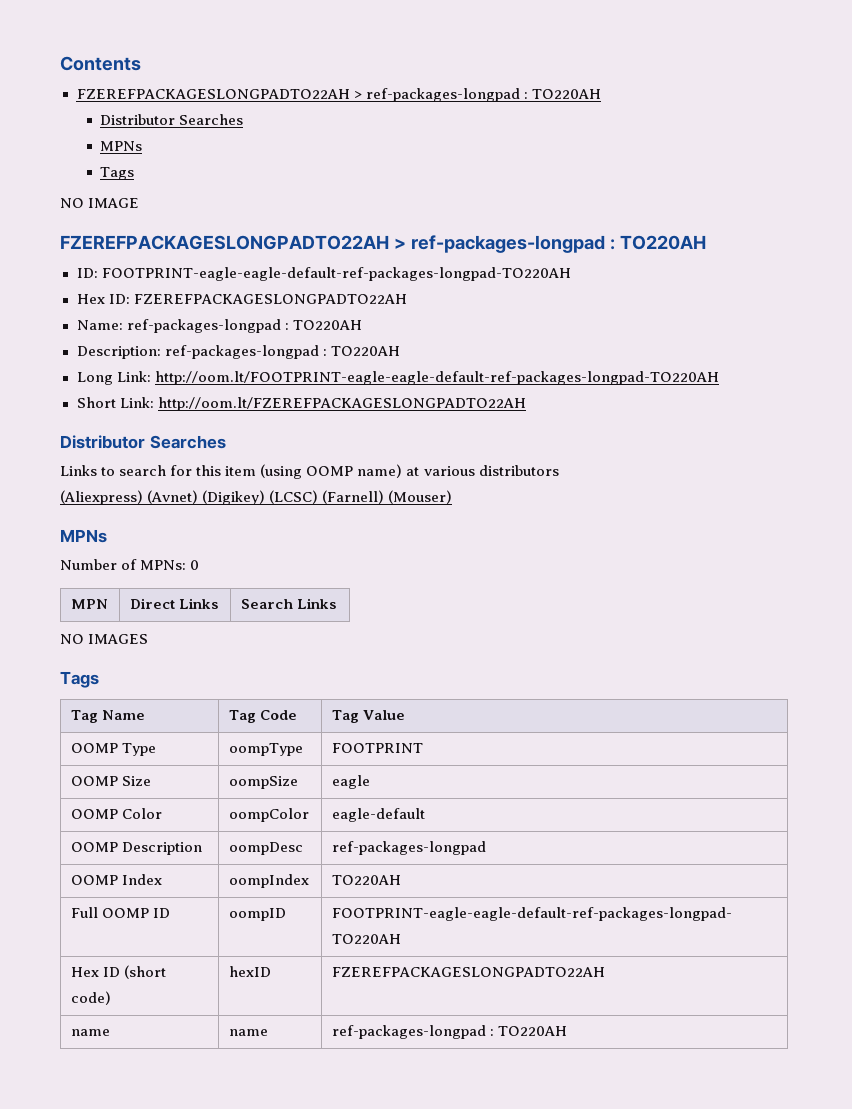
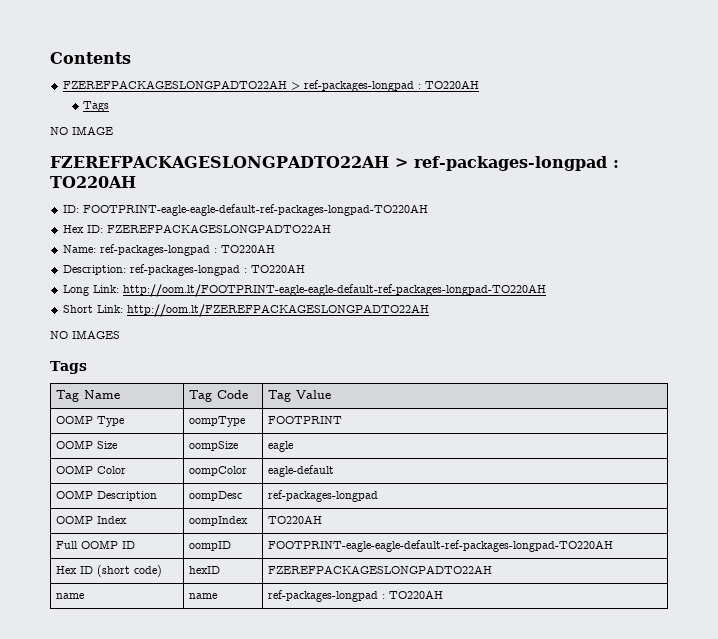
  Contents
  FZEREFPACKAGESLONGPADTO22AH > ref-packages-longpad : TO220AH
- Distributor Searches
- MPNs
  Short Link: http://oom.lt/FZEREFPACKAGESLONGPADTO22AH
- Distributor Searches
- Links to search for this item (using OOMP name) at various distributors
- (Aliexpress) (Avnet) (Digikey) (LCSC) (Farnell) (Mouser)
- MPNs
- Number of MPNs: 0
- MPN | Direct Links | Search Links

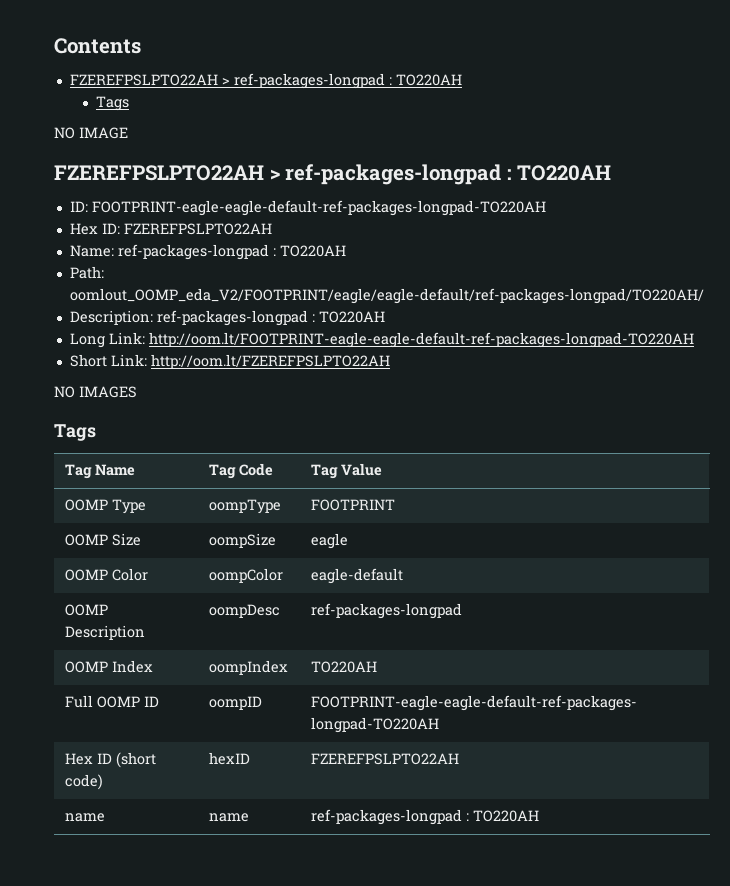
  Contents
- FZEREFPACKAGESLONGPADTO22AH > ref-packages-longpad : TO220AH
+ FZEREFPSLPTO22AH > ref-packages-longpad : TO220AH
  NO IMAGE
- FZEREFPACKAGESLONGPADTO22AH > ref-packages-longpad : TO220AH
+ FZEREFPSLPTO22AH > ref-packages-longpad : TO220AH
- Hex ID: FZEREFPACKAGESLONGPADTO22AH
+ Hex ID: FZEREFPSLPTO22AH
+ Path: oomlout_OOMP_eda_V2/FOOTPRINT/eagle/eagle-default/ref-packages-longpad/TO220AH/
- Short Link: http://oom.lt/FZEREFPACKAGESLONGPADTO22AH
+ Short Link: http://oom.lt/FZEREFPSLPTO22AH
- Hex ID (short code) | hexID | FZEREFPACKAGESLONGPADTO22AH
+ Hex ID (short code) | hexID | FZEREFPSLPTO22AH

